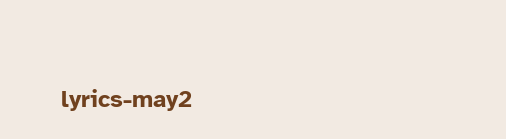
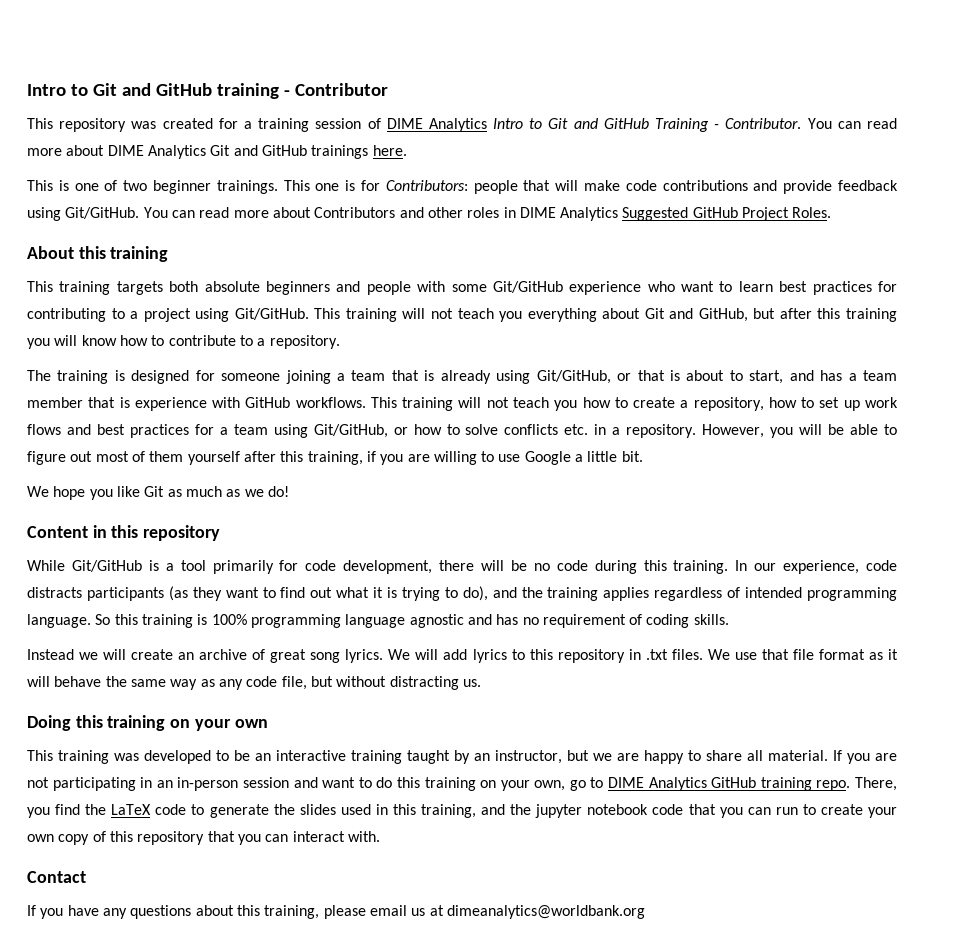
- lyrics-may2
+ Intro to Git and GitHub training - Contributor
+ This repository was created for a training session of DIME Analytics Intro to Git and GitHub Training - Contributor. You can read more about DIME Analytics Git and GitHub trainings here.
+ This is one of two beginner trainings. This one is for Contributors: people that will make code contributions and provide feedback using Git/GitHub. You can read more about Contributors and other roles in DIME Analytics Suggested GitHub Project Roles.
+ About this training
+ This training targets both absolute beginners and people with some Git/GitHub experience who want to learn best practices for contributing to a project using Git/GitHub. This training will not teach you everything about Git and GitHub, but after this training you will know how to contribute to a repository.
+ The training is designed for someone joining a team that is already using Git/GitHub, or that is about to start, and has a team member that is experience with GitHub workflows. This training will not teach you how to create a repository, how to set up work flows and best practices for a team using Git/GitHub, or how to solve conflicts etc. in a repository. However, you will be able to figure out most of them yourself after this training, if you are willing to use Google a little bit.
+ We hope you like Git as much as we do!
+ Content in this repository
+ While Git/GitHub is a tool primarily for code development, there will be no code during this training. In our experience, code distracts participants (as they want to find out what it is trying to do), and the training applies regardless of intended programming language. So this training is 100% programming language agnostic and has no requirement of coding skills.
+ Instead we will create an archive of great song lyrics. We will add lyrics to this repository in .txt files. We use that file format as it will behave the same way as any code file, but without distracting us.
+ Doing this training on your own
+ This training was developed to be an interactive training taught by an instructor, but we are happy to share all material. If you are not participating in an in-person session and want to do this training on your own, go to DIME Analytics GitHub training repo. There, you find the LaTeX code to generate the slides used in this training, and the jupyter notebook code that you can run to create your own copy of this repository that you can interact with.
+ Contact
+ If you have any questions about this training, please email us at dimeanalytics@worldbank.org

